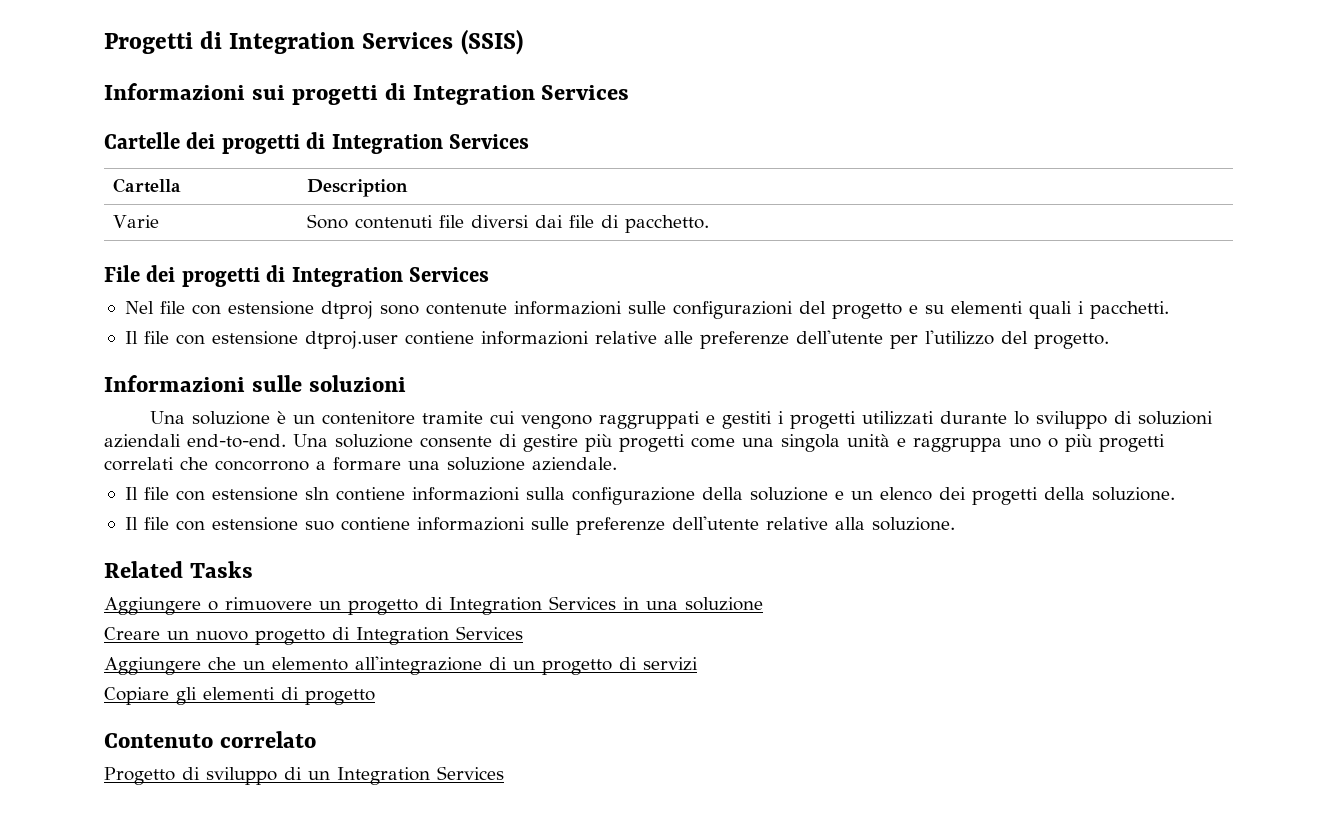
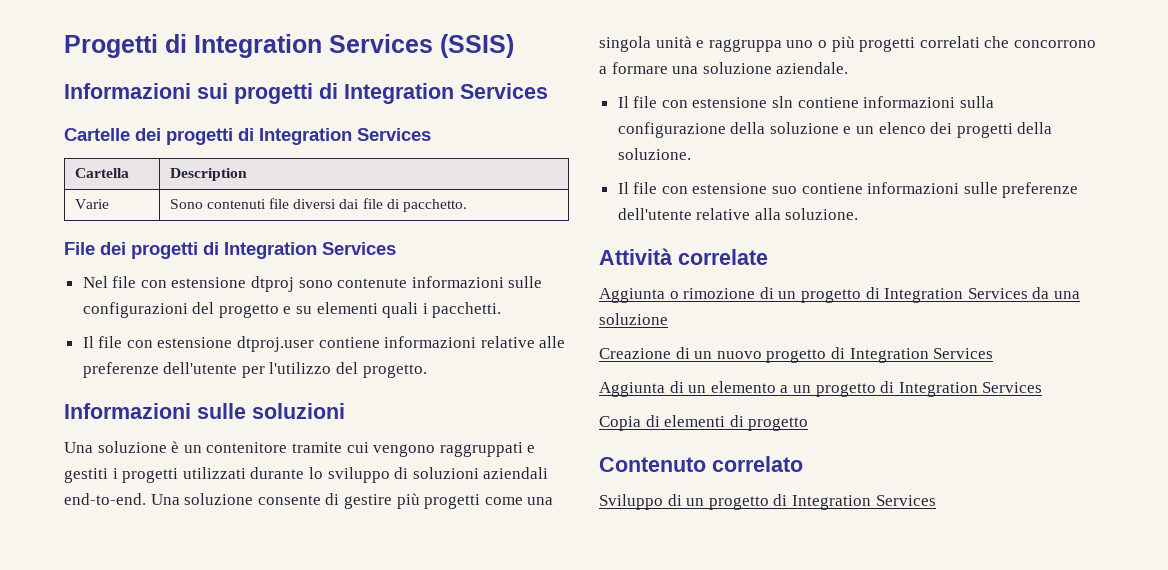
- Related Tasks
- Aggiungere o rimuovere un progetto di Integration Services in una soluzione
+ Attività correlate
+ Aggiunta o rimozione di un progetto di Integration Services da una soluzione
- Creare un nuovo progetto di Integration Services
+ Creazione di un nuovo progetto di Integration Services
- Aggiungere che un elemento all'integrazione di un progetto di servizi
- Copiare gli elementi di progetto
+ Aggiunta di un elemento a un progetto di Integration Services
+ Copia di elementi di progetto
- Progetto di sviluppo di un Integration Services
+ Sviluppo di un progetto di Integration Services

